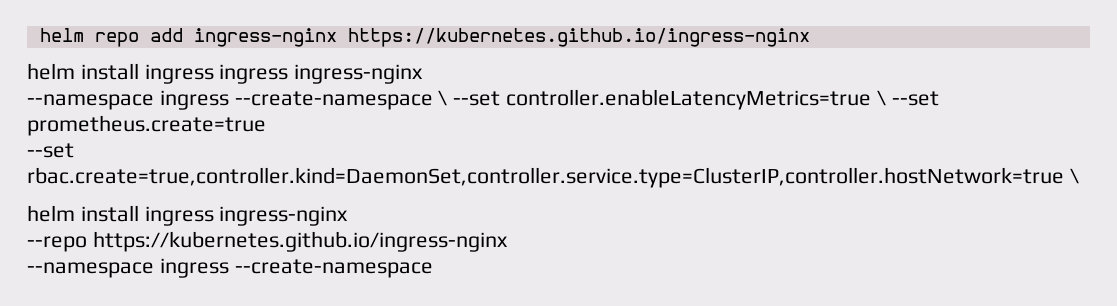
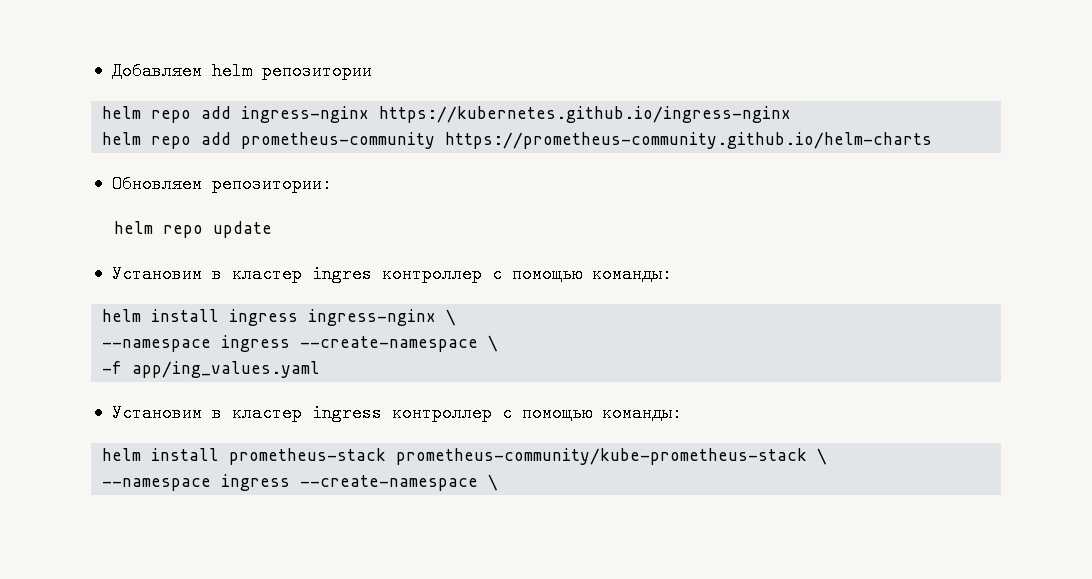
+ Добавляем helm репозитории
- helm install ingress ingress ingress-nginx
- --namespace ingress --create-namespace \ --set controller.enableLatencyMetrics=true \ --set prometheus.create=true
- --set rbac.create=true,controller.kind=DaemonSet,controller.service.type=ClusterIP,controller.hostNetwork=true \
- helm install ingress ingress-nginx
- --repo https://kubernetes.github.io/ingress-nginx
- --namespace ingress --create-namespace
+ helm repo add prometheus-community https://prometheus-community.github.io/helm-charts
+ Обновляем репозитории:
+ helm repo update
+ Установим в кластер ingres контроллер с помощью команды:
+ helm install ingress ingress-nginx \
+ --namespace ingress --create-namespace \
+ -f app/ing_values.yaml
+ Установим в кластер ingress контроллер с помощью команды:
+ helm install prometheus-stack prometheus-community/kube-prometheus-stack \
+ --namespace ingress --create-namespace \

